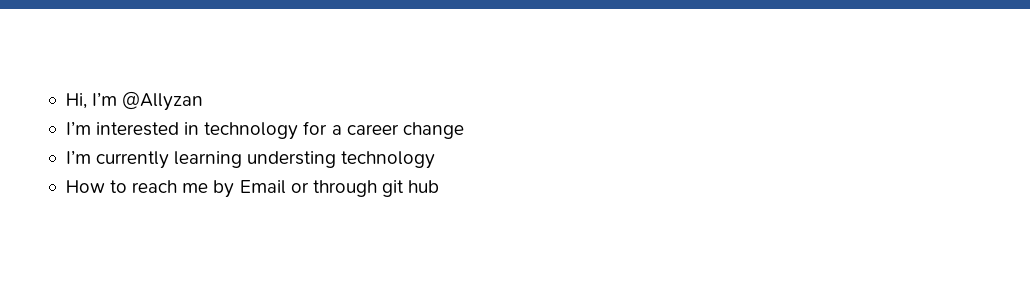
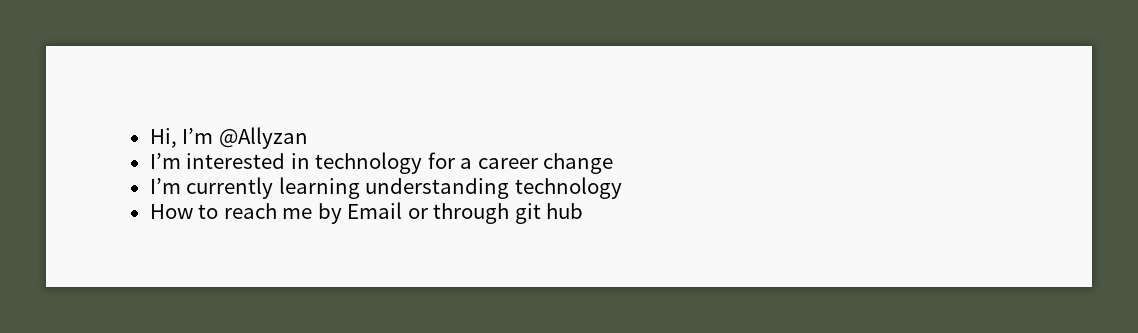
- I’m currently learning understing technology
+ I’m currently learning understanding technology

